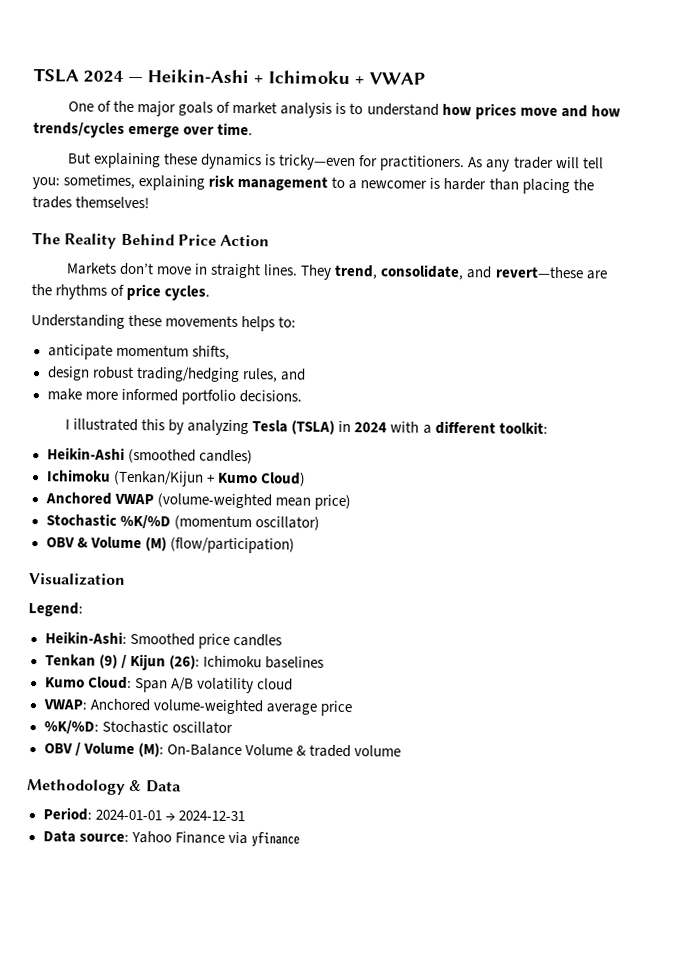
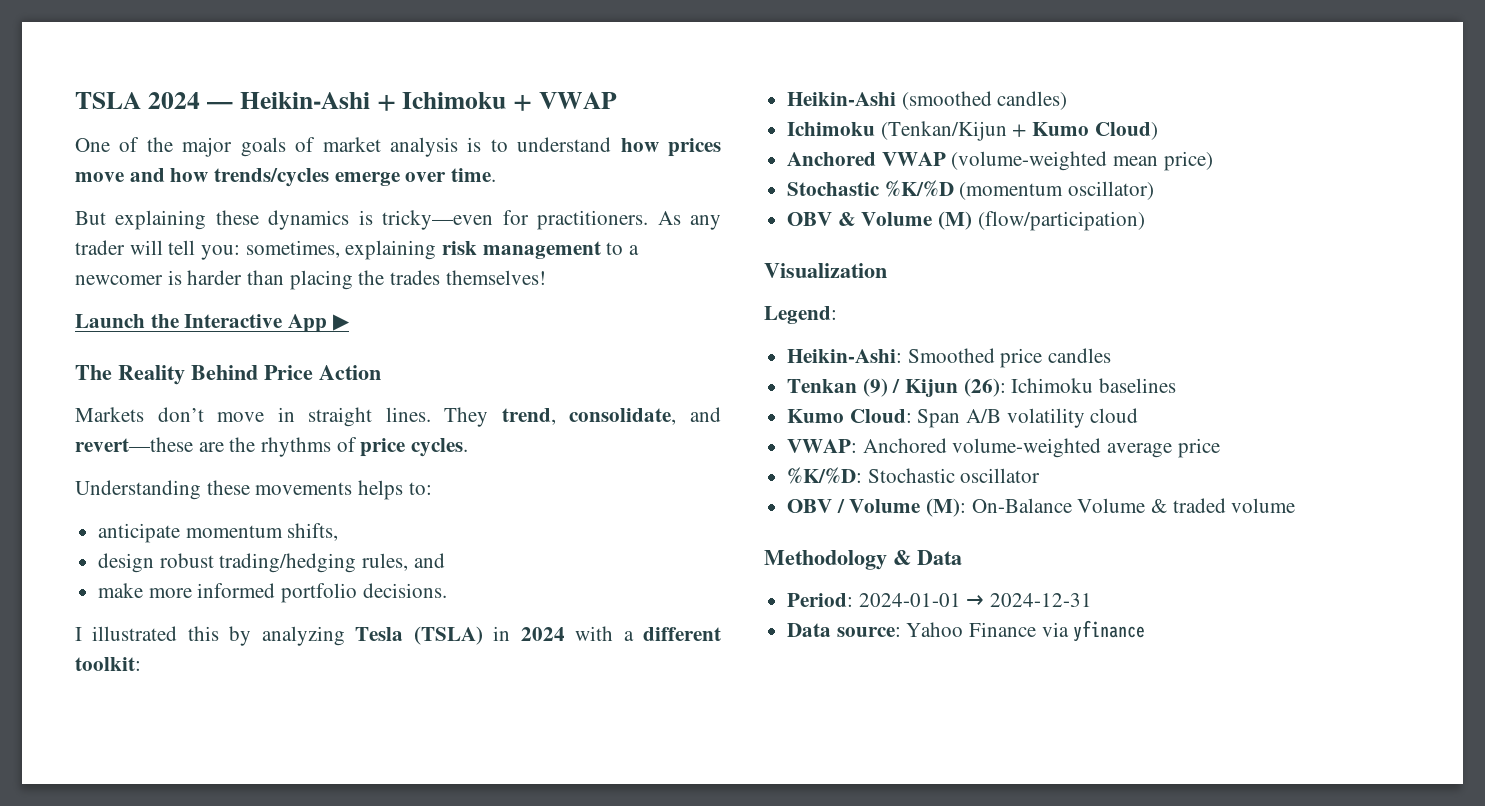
+ Launch the Interactive App ▶

